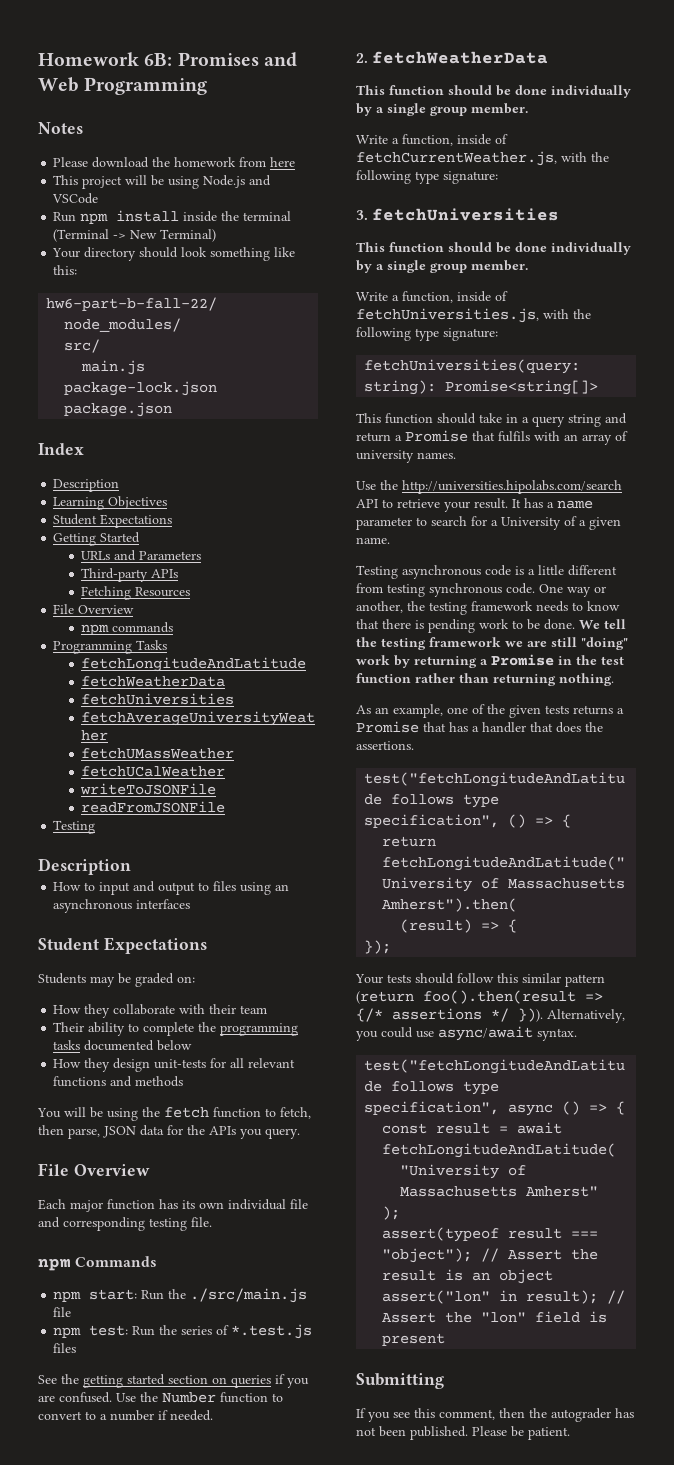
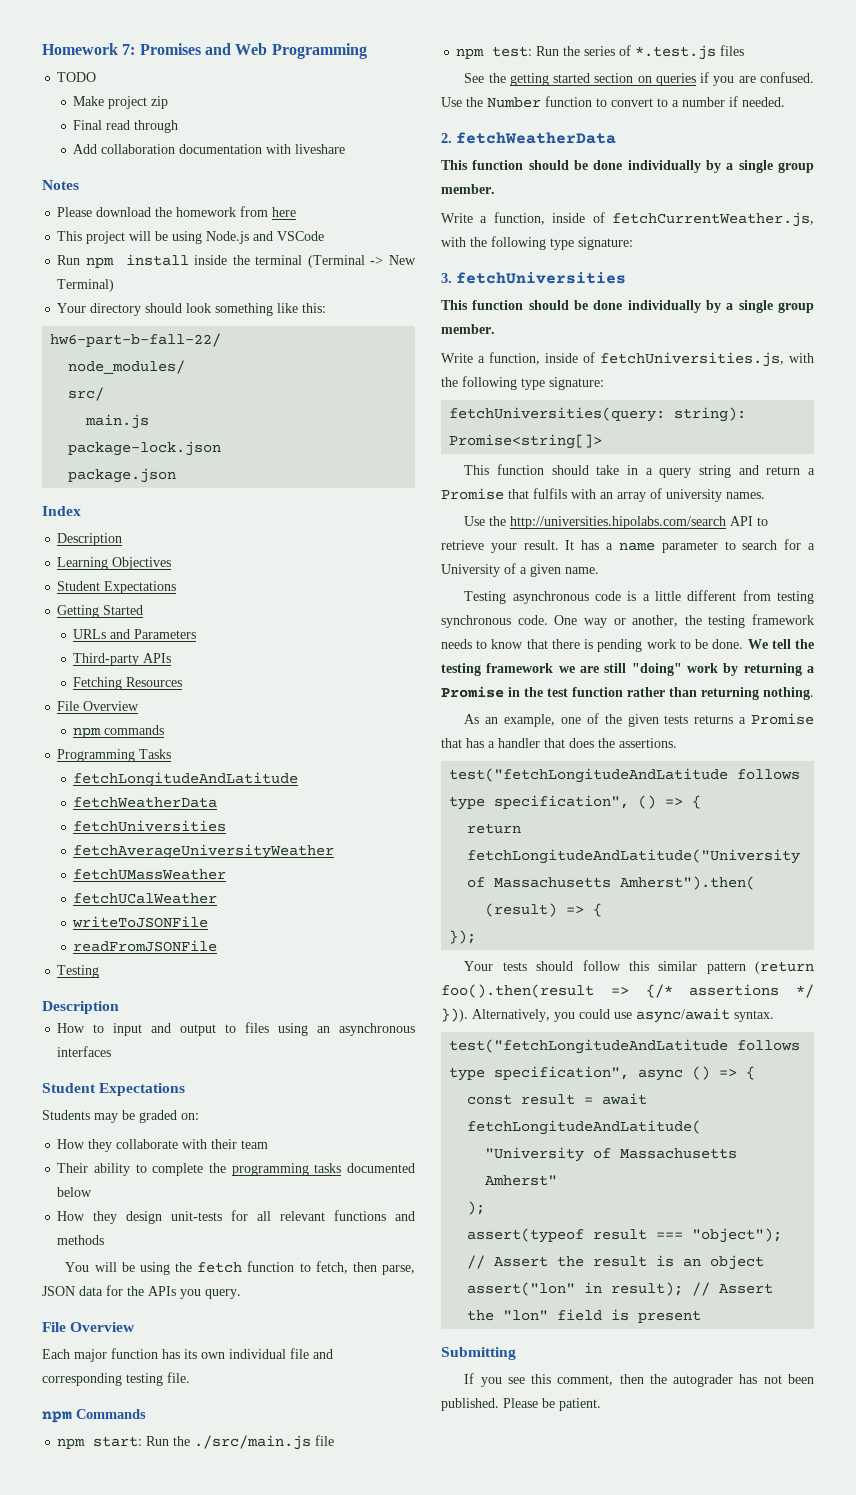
- Homework 6B: Promises and Web Programming
+ Homework 7: Promises and Web Programming
+ TODO
+ Make project zip
+ Final read through
+ Add collaboration documentation with liveshare

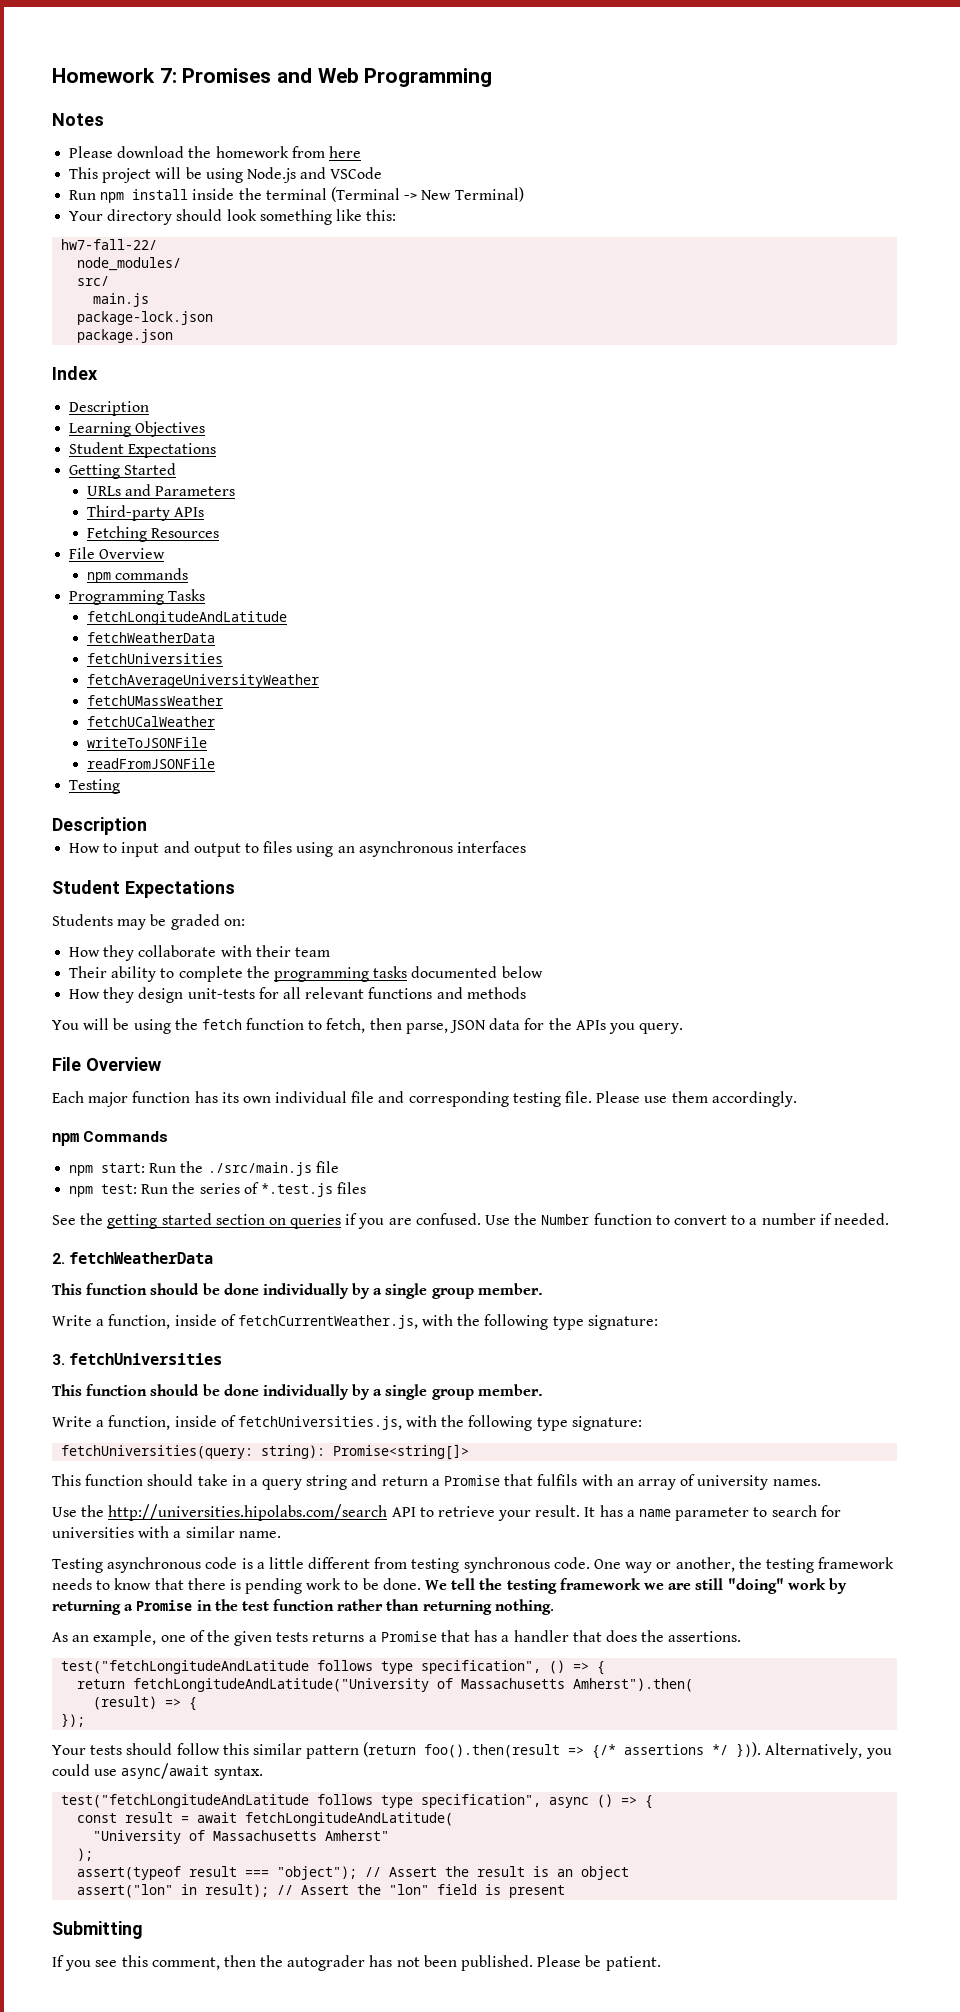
- TODO
- Make project zip
- Final read through
- Add collaboration documentation with liveshare
- hw6-part-b-fall-22/
+ hw7-fall-22/
+ Please use them accordingly.
- It has a name parameter to search for a University of a given name.
+ It has a name parameter to search for universities with a similar name.

